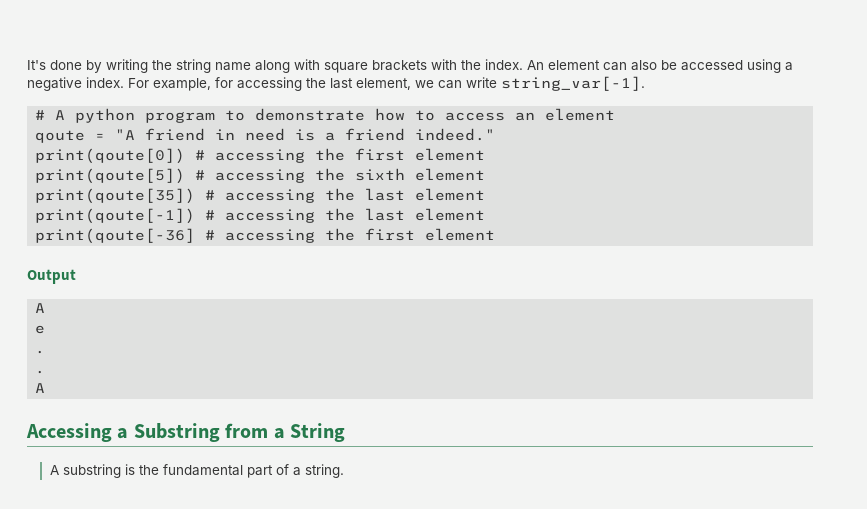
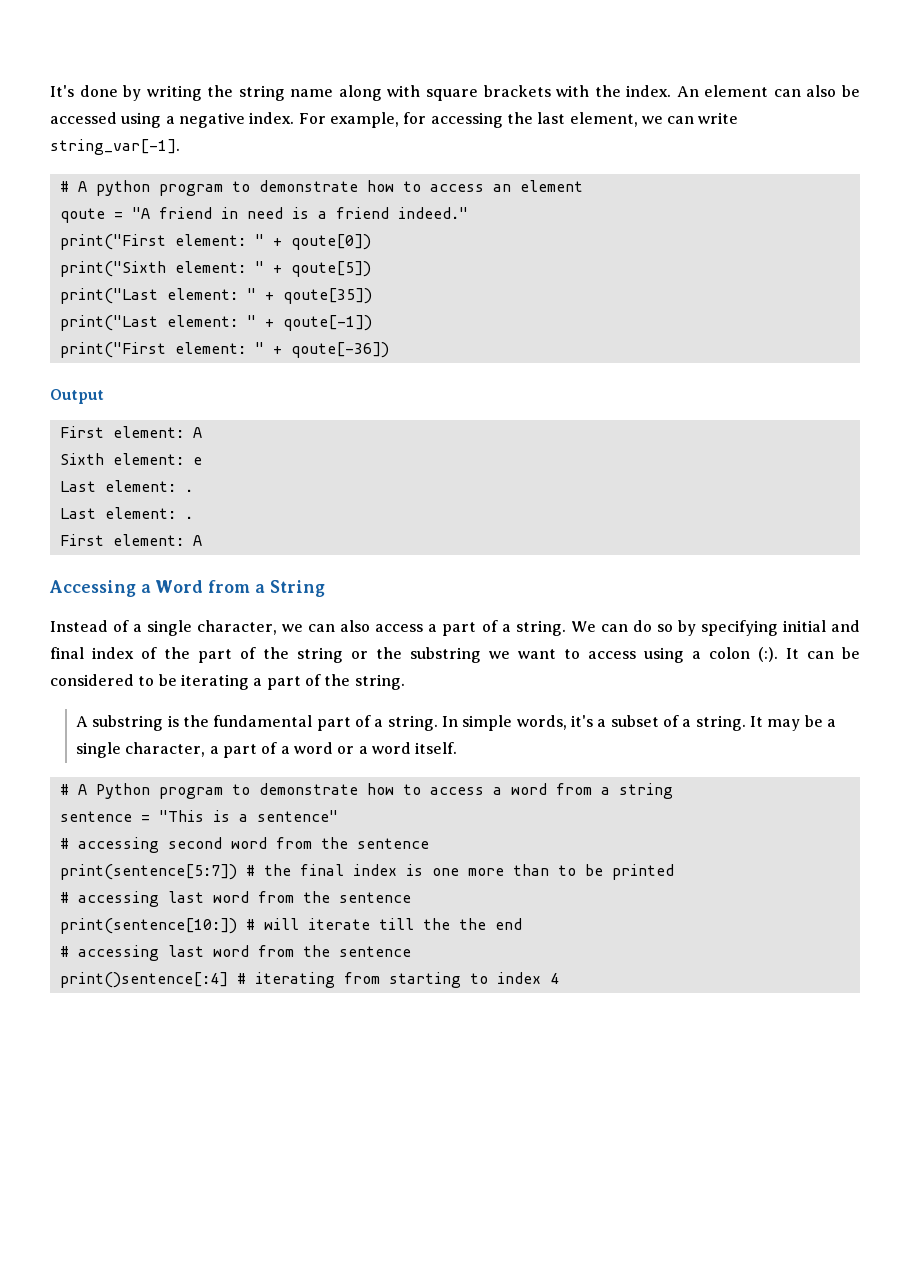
- print(qoute[0]) # accessing the first element
- print(qoute[5]) # accessing the sixth element
- print(qoute[35]) # accessing the last element
- print(qoute[-1]) # accessing the last element
- print(qoute[-36] # accessing the first element
+ print("First element: " + qoute[0])
+ print("Sixth element: " + qoute[5])
+ print("Last element: " + qoute[35])
+ print("Last element: " + qoute[-1])
+ print("First element: " + qoute[-36])
  Output
- A
- e
- .
- .
- A
+ First element: A
+ Sixth element: e
+ Last element: .
+ Last element: .
+ First element: A
- Accessing a Substring from a String
+ Accessing a Word from a String
+ Instead of a single character, we can also access a part of a string. We can do so by specifying initial and final index of the part of the string or the substring we want to access using a colon (:). It can be considered to be iterating a part of the string.
+ In simple words, it's a subset of a string. It may be a single character, a part of a word or a word itself.
+ # A Python program to demonstrate how to access a word from a string
+ sentence = "This is a sentence"
+ # accessing second word from the sentence
+ print(sentence[5:7]) # the final index is one more than to be printed
+ # accessing last word from the sentence
+ print(sentence[10:]) # will iterate till the the end
+ # accessing last word from the sentence
+ print()sentence[:4] # iterating from starting to index 4

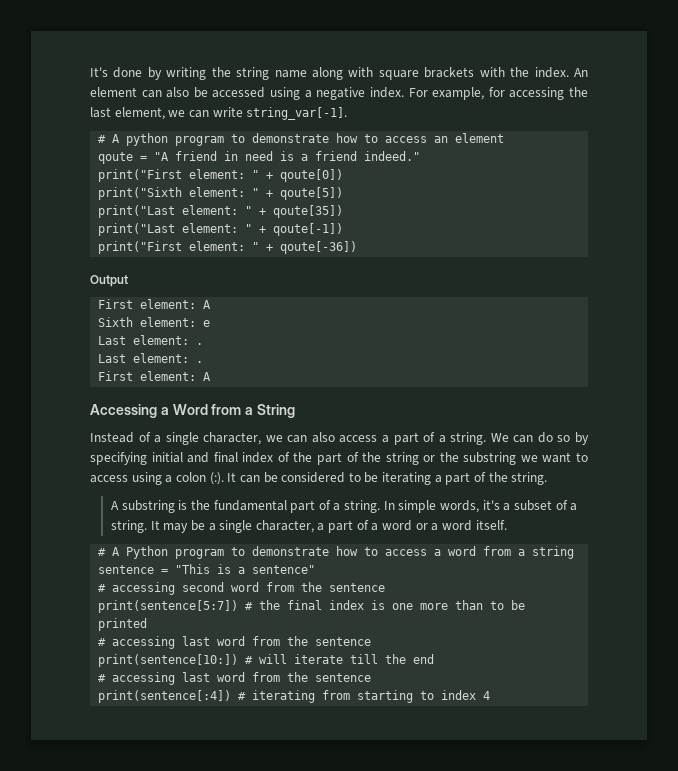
- print(sentence[10:]) # will iterate till the the end
+ print(sentence[10:]) # will iterate till the end
- print()sentence[:4] # iterating from starting to index 4
+ print(sentence[:4]) # iterating from starting to index 4

